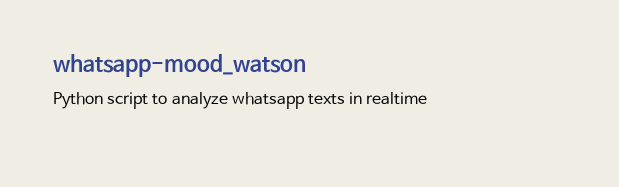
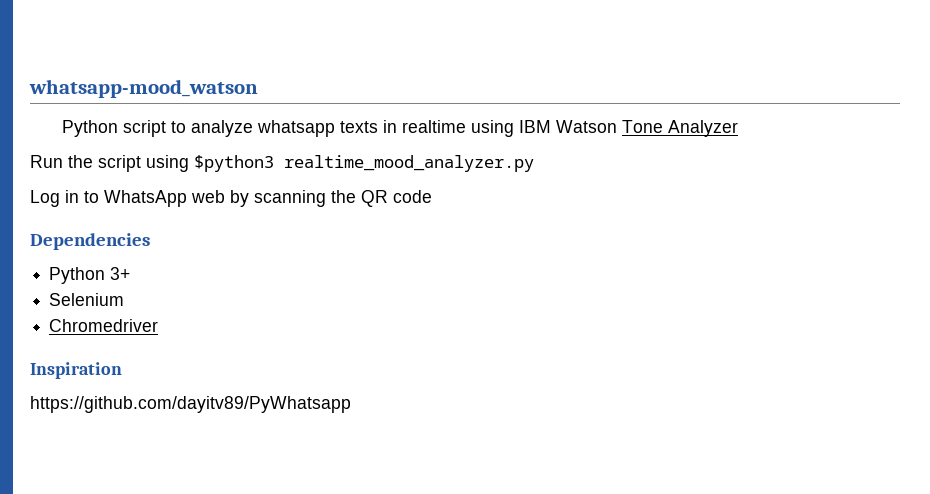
- Python script to analyze whatsapp texts in realtime
+ Python script to analyze whatsapp texts in realtime using IBM Watson Tone Analyzer
+ Run the script using $python3 realtime_mood_analyzer.py
+ Log in to WhatsApp web by scanning the QR code
+ Dependencies
+ Python 3+
+ Selenium
+ Chromedriver
+ Inspiration
+ https://github.com/dayitv89/PyWhatsapp

